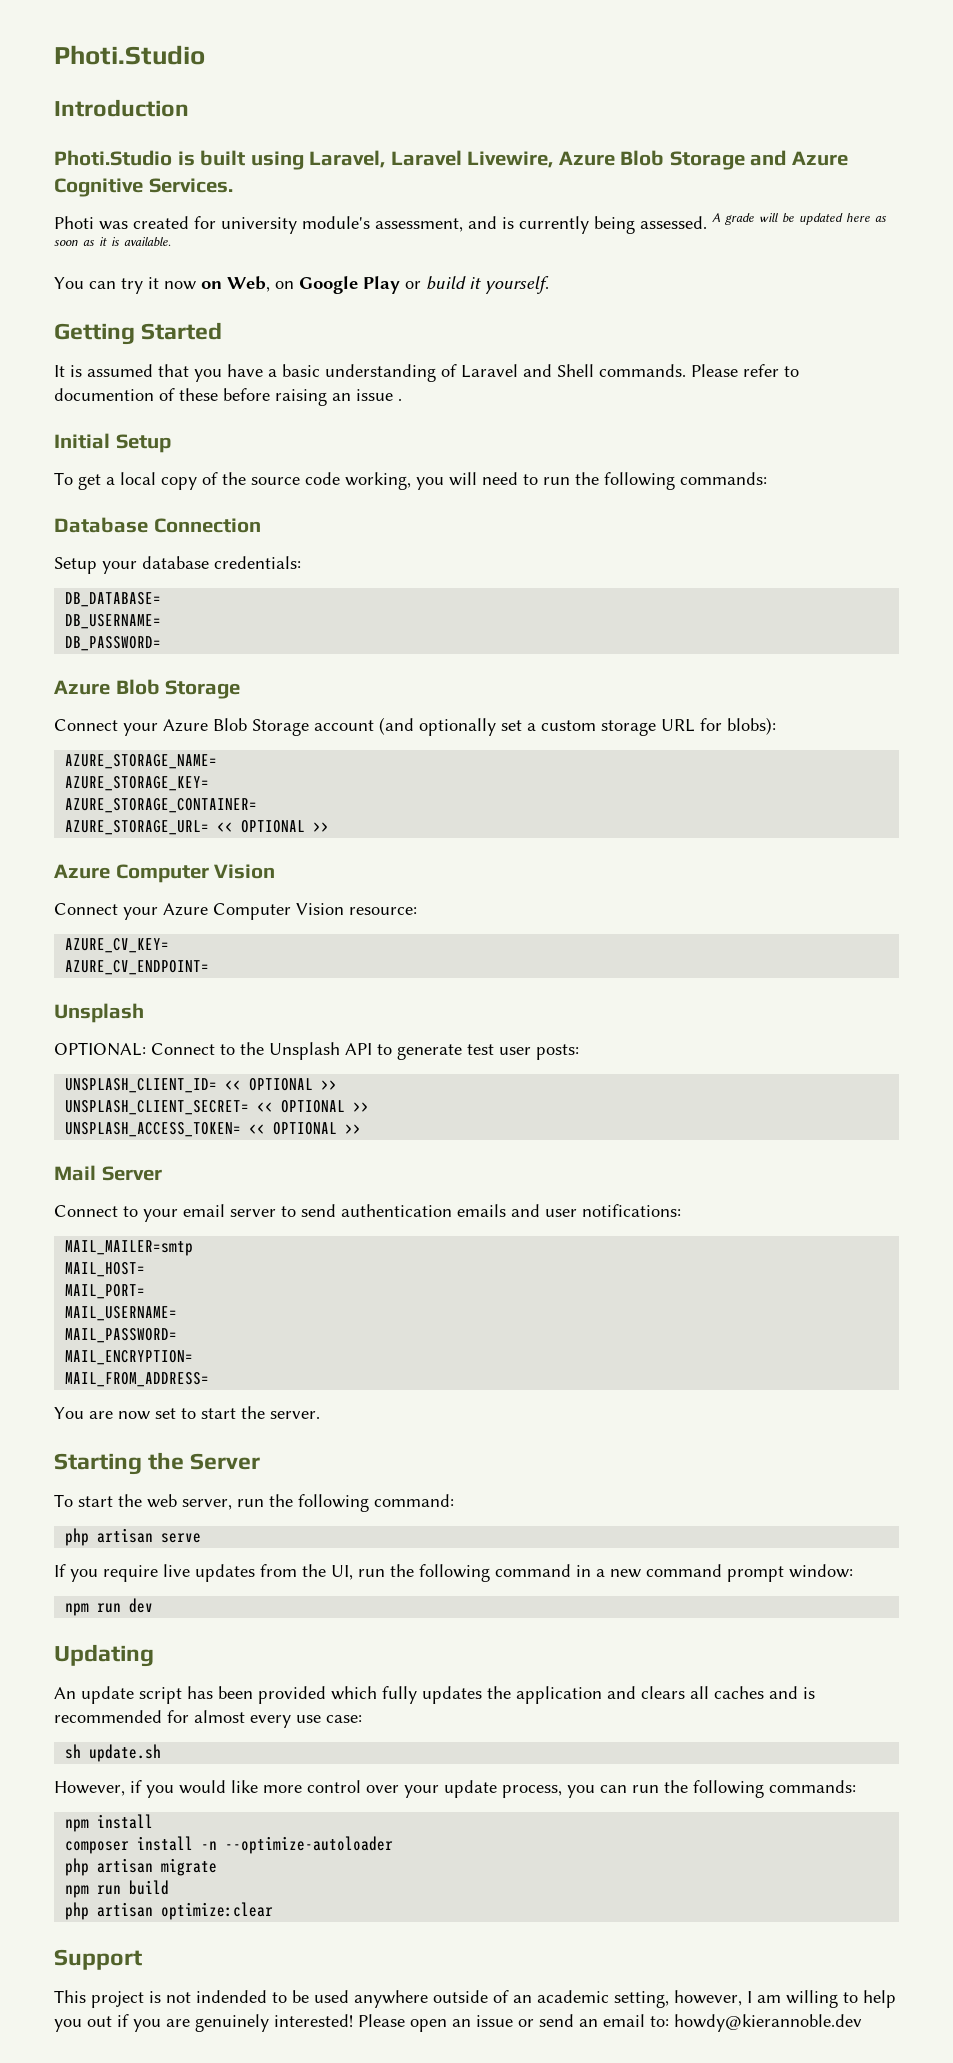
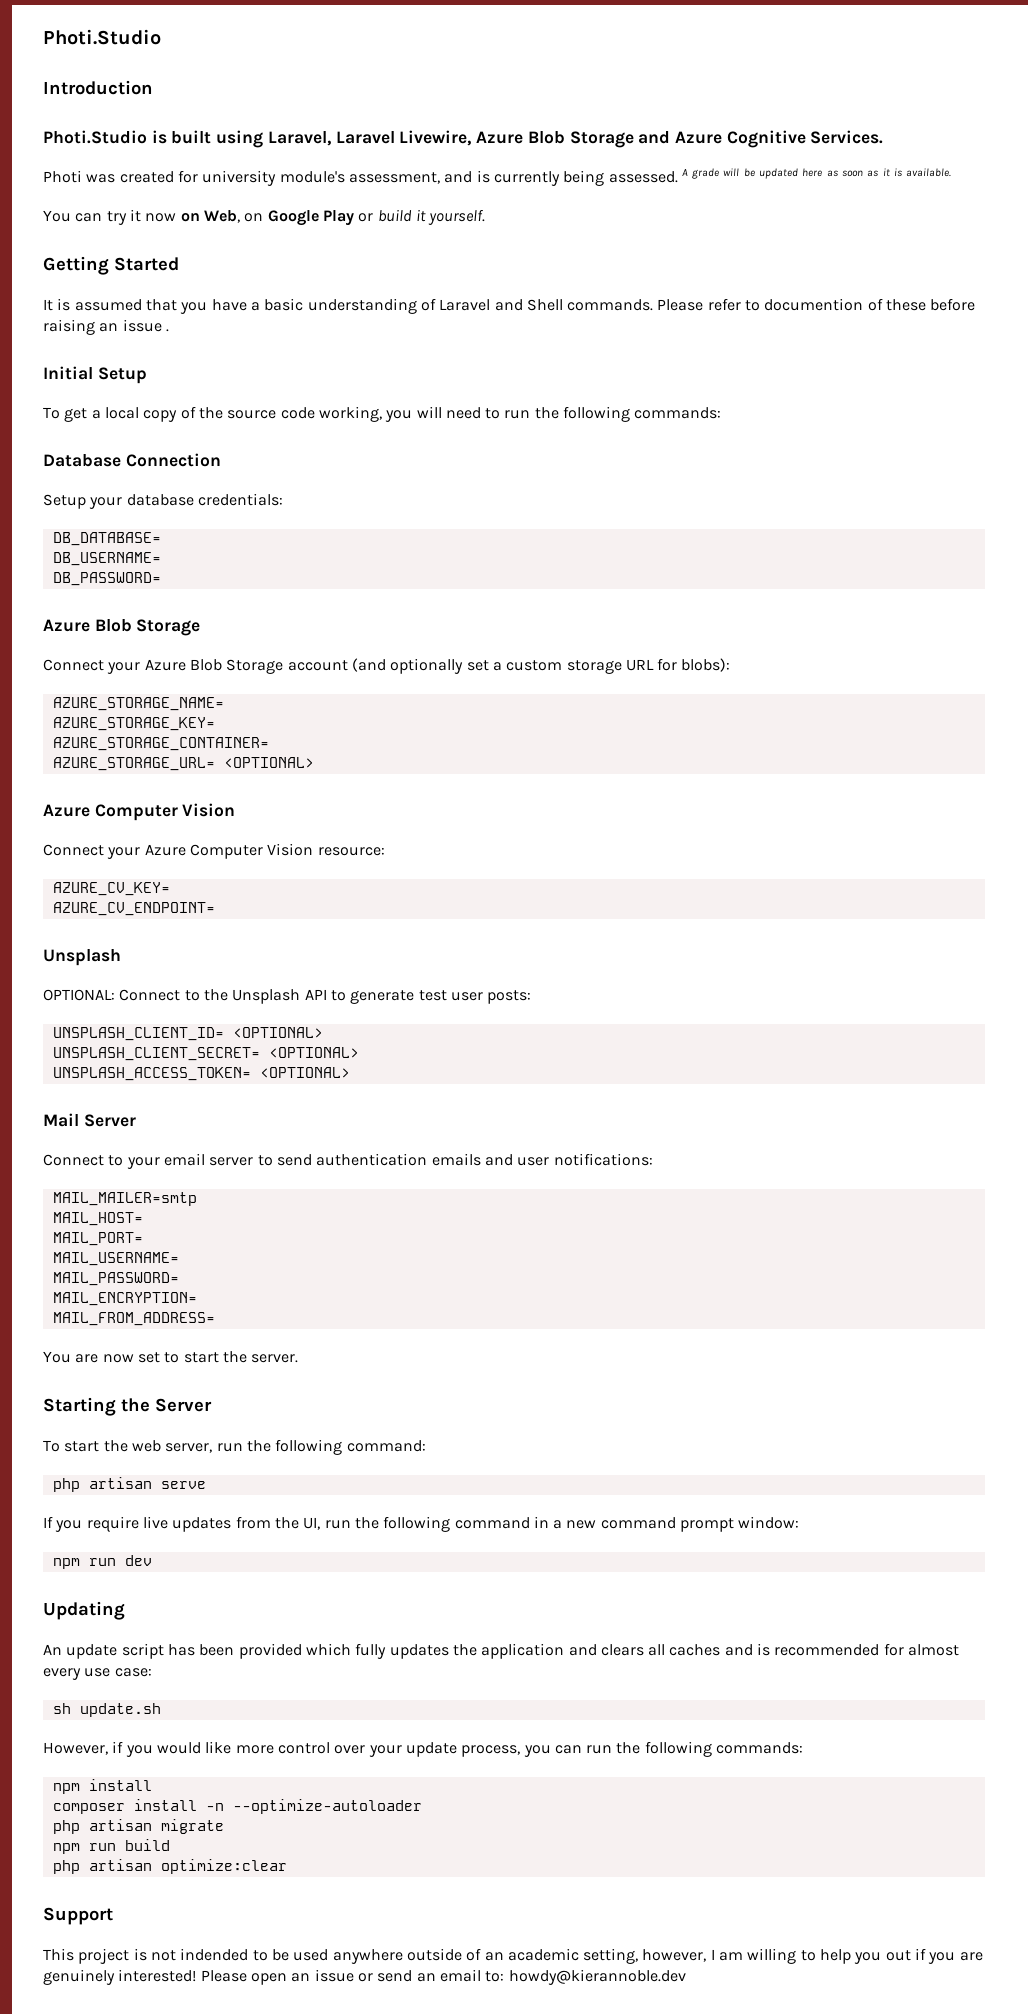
- AZURE_STORAGE_URL= << OPTIONAL >>
+ AZURE_STORAGE_URL= <OPTIONAL>
- UNSPLASH_CLIENT_ID= << OPTIONAL >>
- UNSPLASH_CLIENT_SECRET= << OPTIONAL >>
- UNSPLASH_ACCESS_TOKEN= << OPTIONAL >>
+ UNSPLASH_CLIENT_ID= <OPTIONAL>
+ UNSPLASH_CLIENT_SECRET= <OPTIONAL>
+ UNSPLASH_ACCESS_TOKEN= <OPTIONAL>

